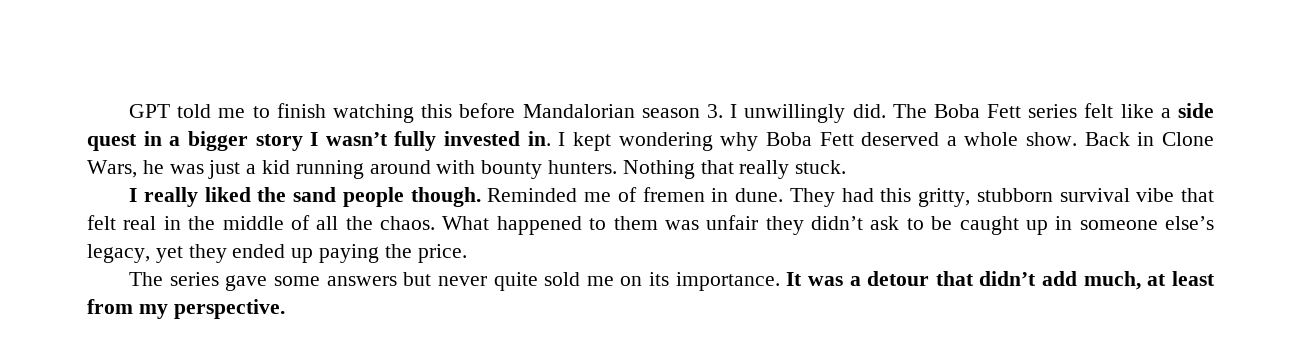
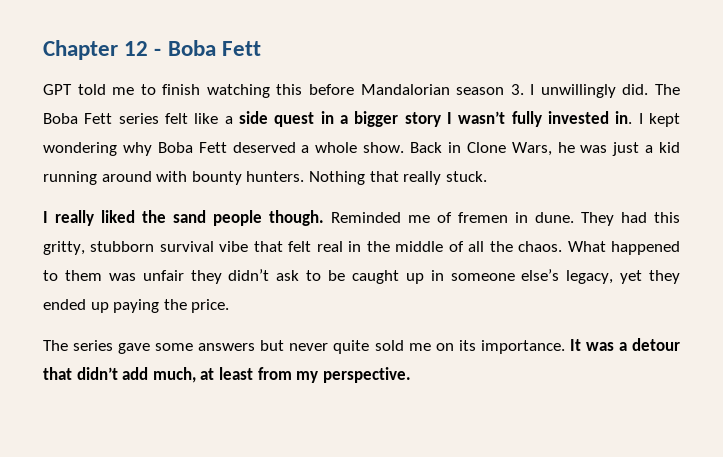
+ Chapter 12 - Boba Fett

